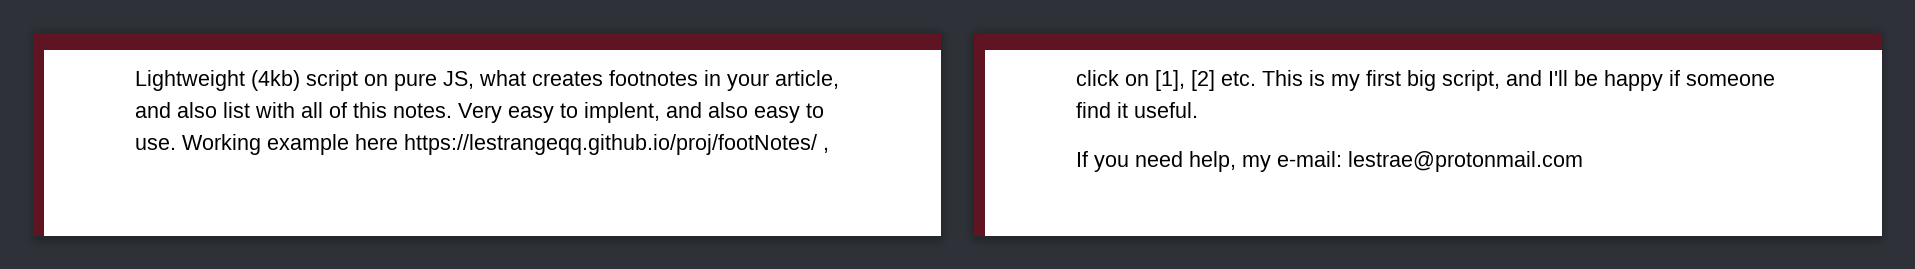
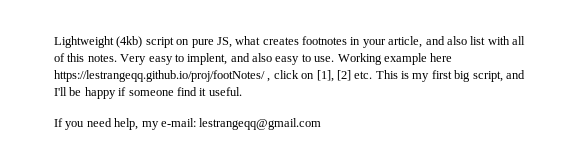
- If you need help, my e-mail: lestrae@protonmail.com
+ If you need help, my e-mail: lestrangeqq@gmail.com

